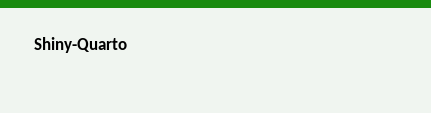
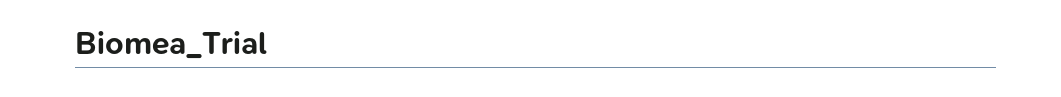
- Shiny-Quarto
+ Biomea_Trial

